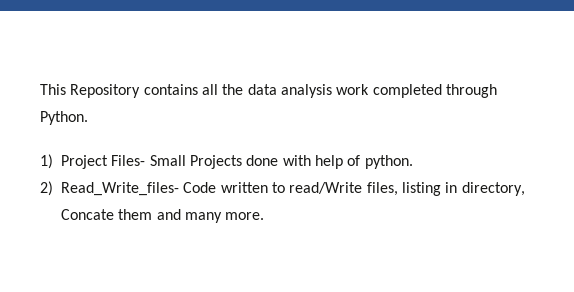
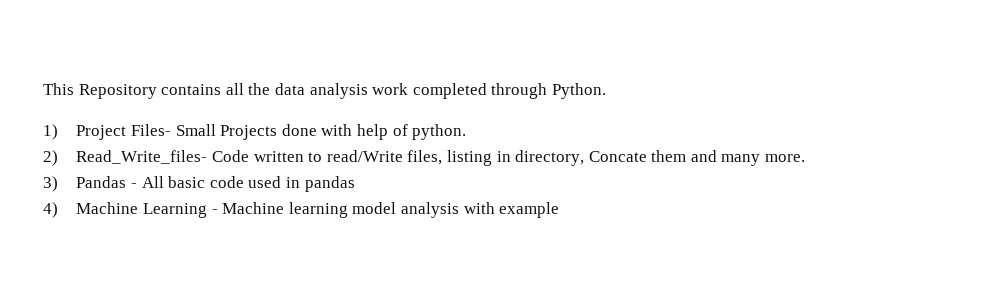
+ 3) Pandas - All basic code used in pandas
+ 4) Machine Learning - Machine learning model analysis with example

